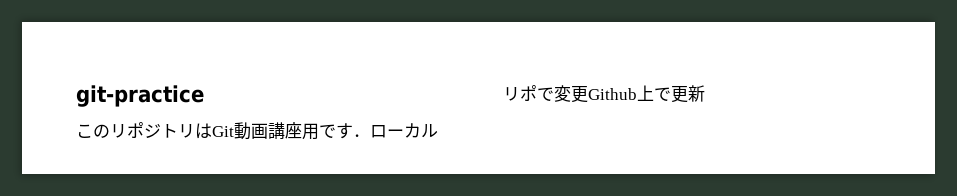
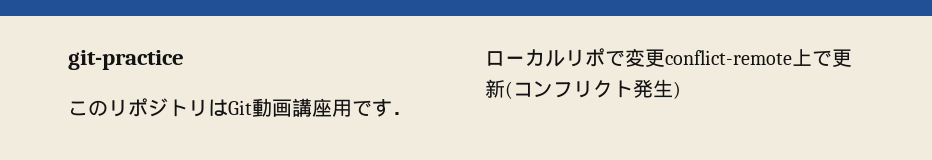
- このリポジトリはGit動画講座用です．ローカルリポで変更Github上で更新
+ このリポジトリはGit動画講座用です．ローカルリポで変更conflict-remote上で更新(コンフリクト発生)

